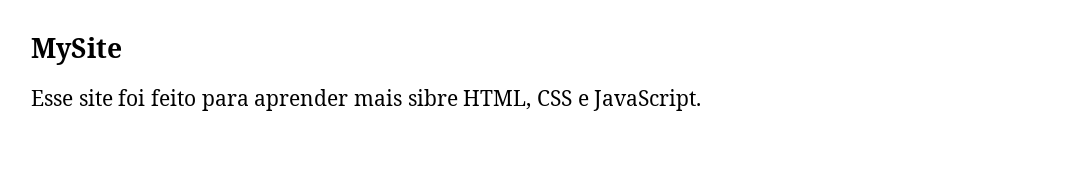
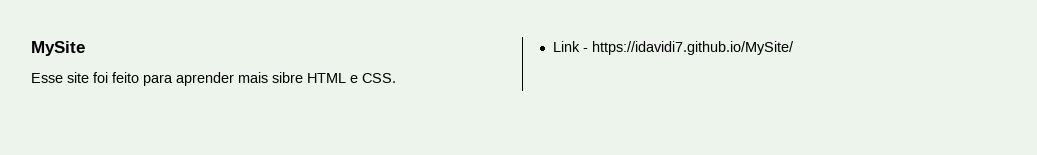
- Esse site foi feito para aprender mais sibre HTML, CSS e JavaScript.
+ Esse site foi feito para aprender mais sibre HTML e CSS.
+ Link - https://idavidi7.github.io/MySite/

